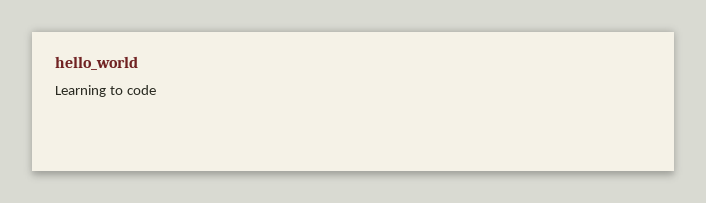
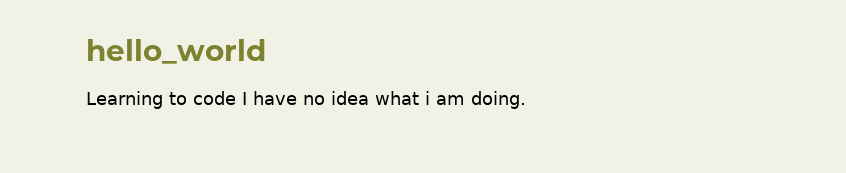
- Learning to code
+ Learning to code I have no idea what i am doing.

